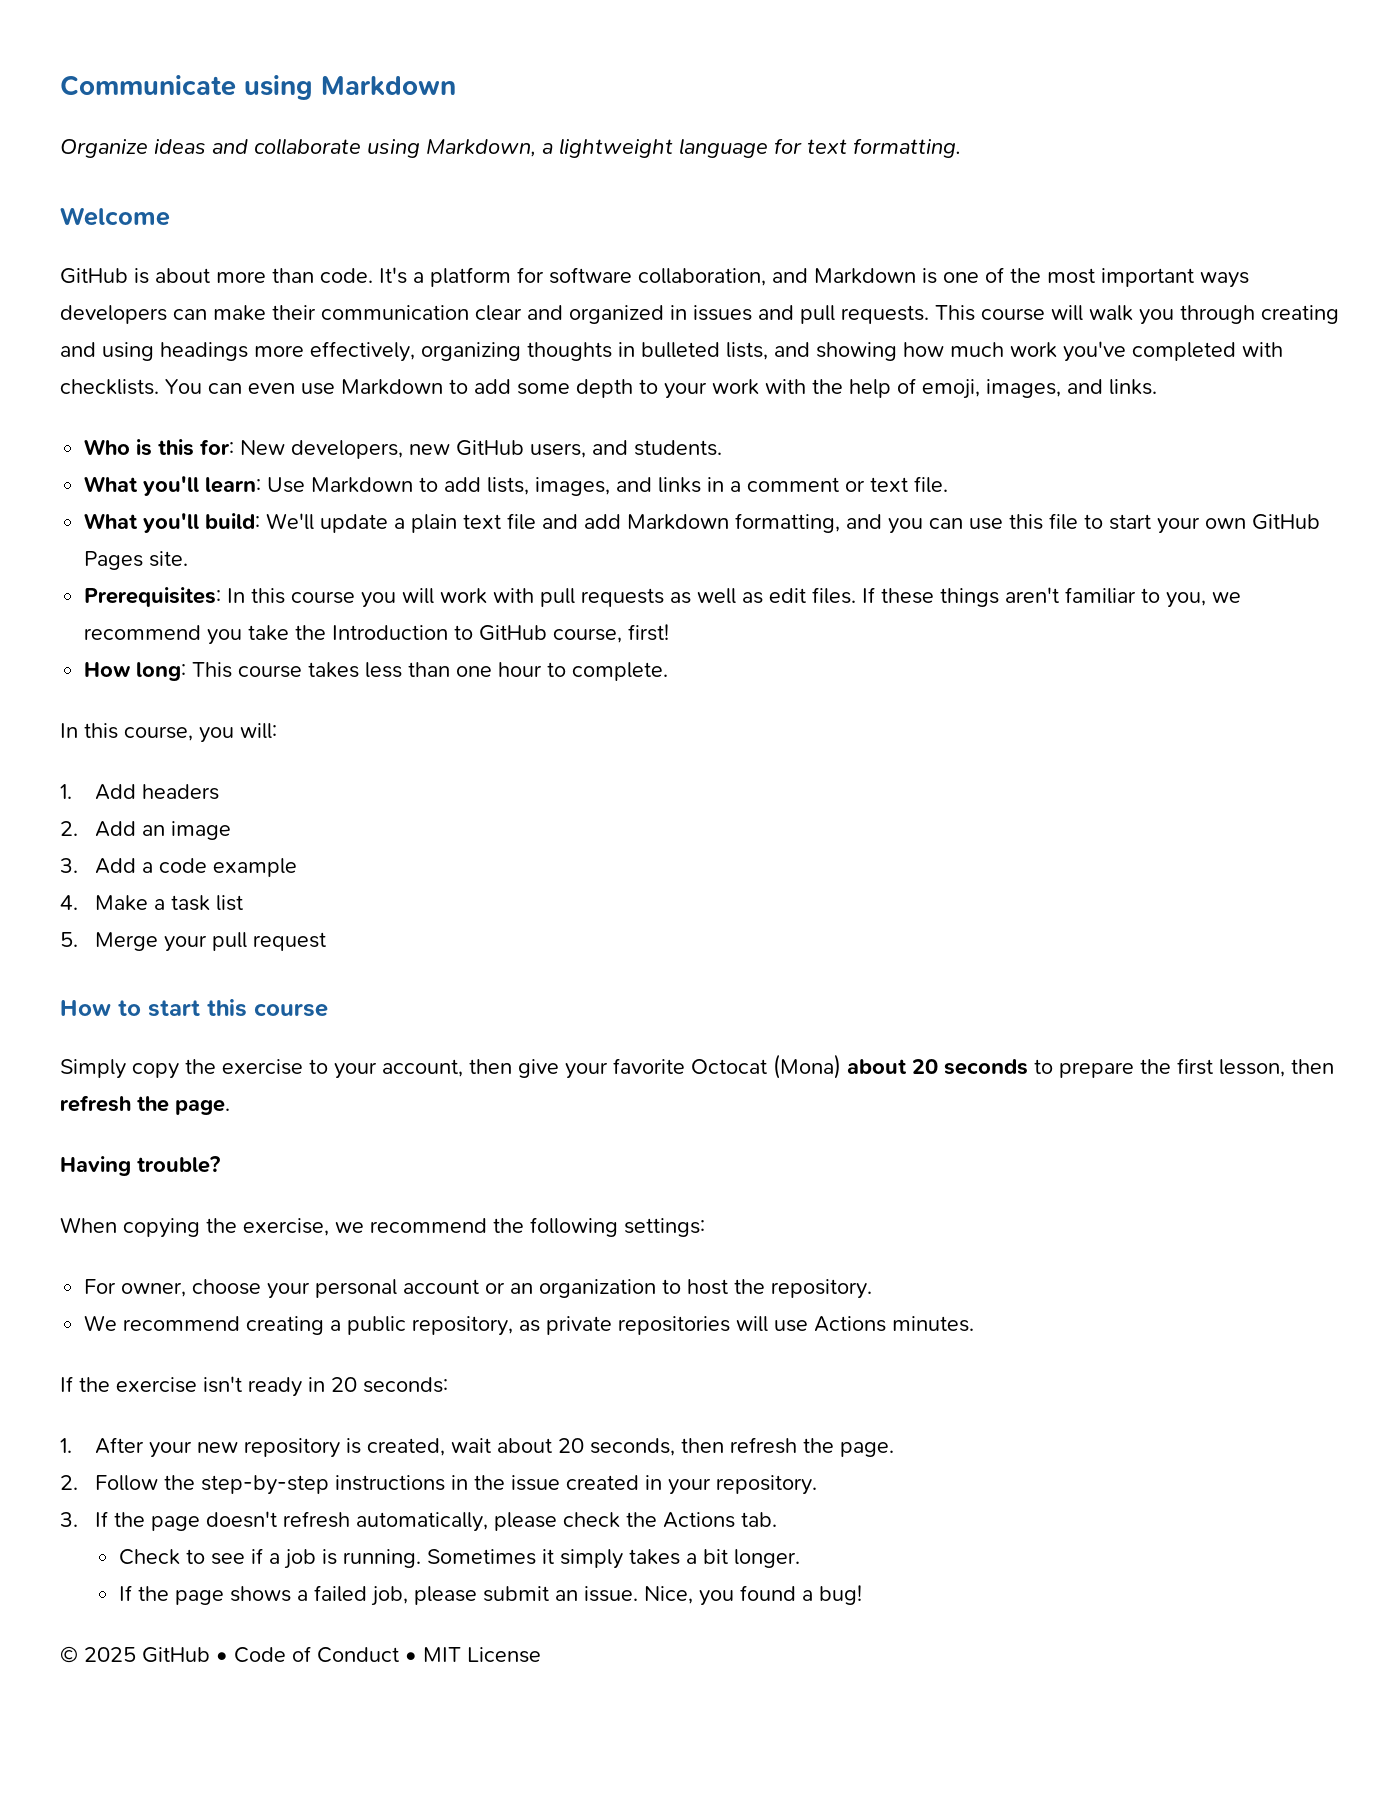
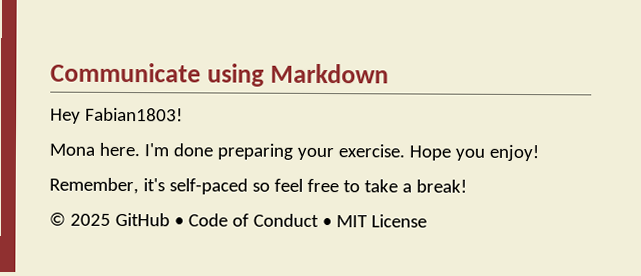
- Organize ideas and collaborate using Markdown, a lightweight language for text formatting.
- Welcome
- GitHub is about more than code. It's a platform for software collaboration, and Markdown is one of the most important ways developers can make their communication clear and organized in issues and pull requests. This course will walk you through creating and using headings more effectively, organizing thoughts in bulleted lists, and showing how much work you've completed with checklists. You can even use Markdown to add some depth to your work with the help of emoji, images, and links.
- Who is this for: New developers, new GitHub users, and students.
- What you'll learn: Use Markdown to add lists, images, and links in a comment or text file.
- What you'll build: We'll update a plain text file and add Markdown formatting, and you can use this file to start your own GitHub Pages site.
- Prerequisites: In this course you will work with pull requests as well as edit files. If these things aren't familiar to you, we recommend you take the Introduction to GitHub course, first!
- How long: This course takes less than one hour to complete.
- In this course, you will:
- 1. Add headers
- 2. Add an image
- 3. Add a code example
- 4. Make a task list
- 5. Merge your pull request
- How to start this course
- Simply copy the exercise to your account, then give your favorite Octocat (Mona) about 20 seconds to prepare the first lesson, then refresh the page.
- Having trouble?
- When copying the exercise, we recommend the following settings:
- For owner, choose your personal account or an organization to host the repository.
- We recommend creating a public repository, as private repositories will use Actions minutes.
- If the exercise isn't ready in 20 seconds:
- 1. After your new repository is created, wait about 20 seconds, then refresh the page.
- 2. Follow the step-by-step instructions in the issue created in your repository.
- 3. If the page doesn't refresh automatically, please check the Actions tab.
- Check to see if a job is running. Sometimes it simply takes a bit longer.
- If the page shows a failed job, please submit an issue. Nice, you found a bug!
+ Hey Fabian1803!
+ Mona here. I'm done preparing your exercise. Hope you enjoy!
+ Remember, it's self-paced so feel free to take a break!

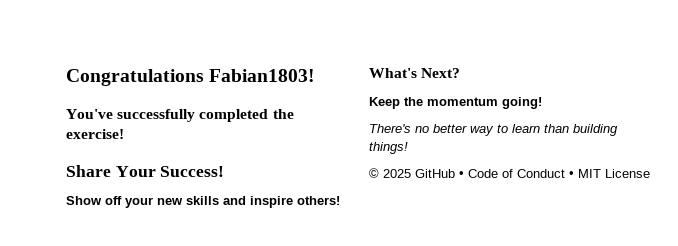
- Communicate using Markdown
- Hey Fabian1803!
- Mona here. I'm done preparing your exercise. Hope you enjoy!
- Remember, it's self-paced so feel free to take a break!
+ Congratulations Fabian1803!
+ You've successfully completed the exercise!
+ Share Your Success!
+ Show off your new skills and inspire others!
+ What's Next?
+ Keep the momentum going!
+ There's no better way to learn than building things!

